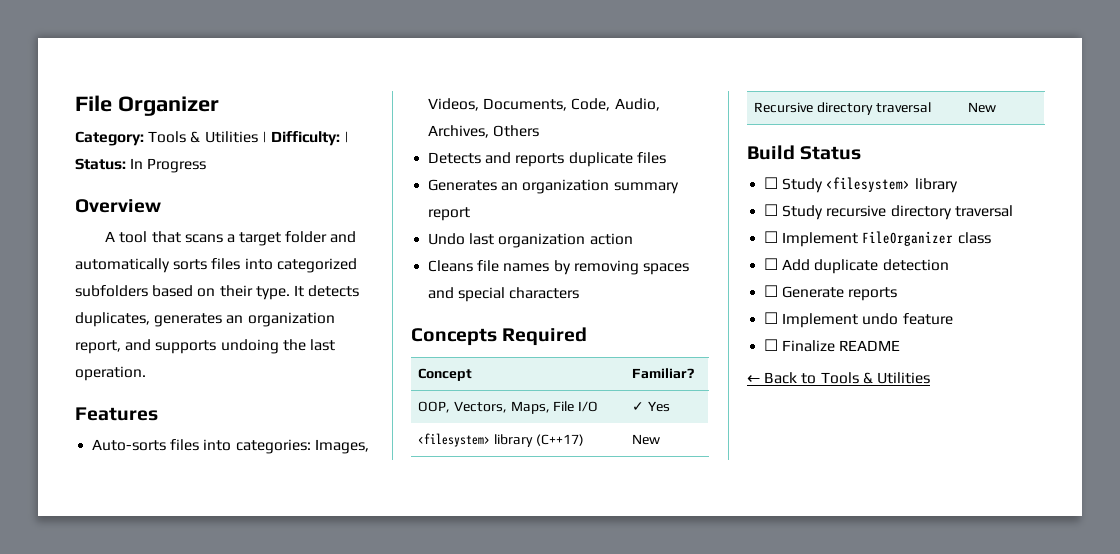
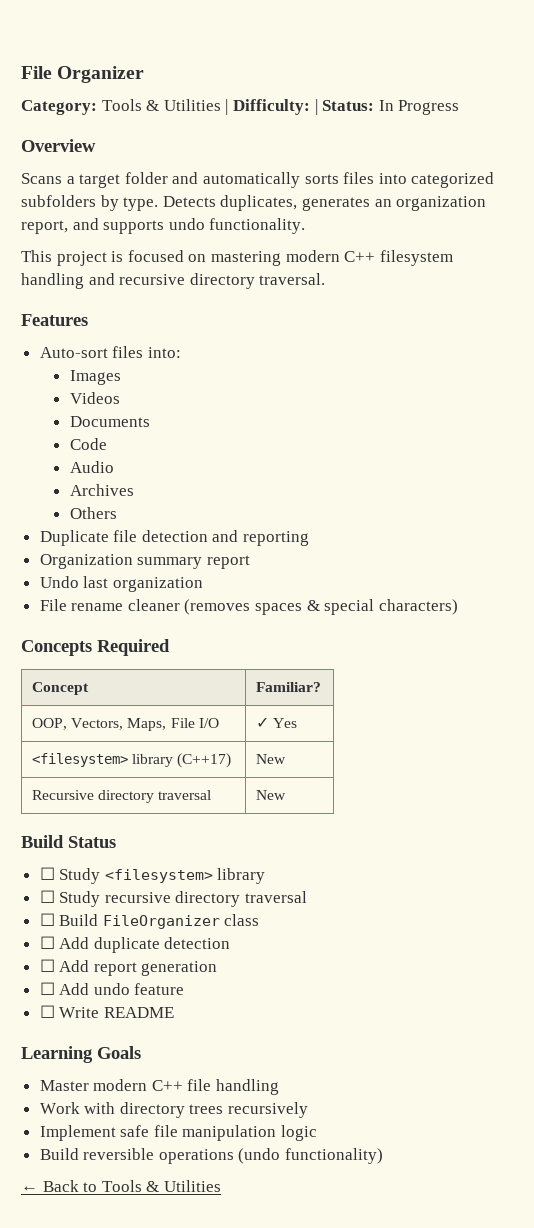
- A tool that scans a target folder and automatically sorts files into categorized subfolders based on their type. It detects duplicates, generates an organization report, and supports undoing the last operation.
+ Scans a target folder and automatically sorts files into categorized subfolders by type. Detects duplicates, generates an organization report, and supports undo functionality.
+ This project is focused on mastering modern C++ filesystem handling and recursive directory traversal.
  Features
- Auto-sorts files into categories: Images, Videos, Documents, Code, Audio, Archives, Others
- Detects and reports duplicate files
- Generates an organization summary report
+ Auto-sort files into:
+ Images
+ Videos
+ Documents
+ Code
+ Audio
+ Archives
+ Others
+ Duplicate file detection and reporting
+ Organization summary report
- Undo last organization action
- Cleans file names by removing spaces and special characters
+ Undo last organization
+ File rename cleaner (removes spaces & special characters)
- ☐ Implement FileOrganizer class
+ ☐ Build FileOrganizer class
- ☐ Generate reports
- ☐ Implement undo feature
+ ☐ Add report generation
+ ☐ Add undo feature
- ☐ Finalize README
+ ☐ Write README
+ Learning Goals
+ Master modern C++ file handling
+ Work with directory trees recursively
+ Implement safe file manipulation logic
+ Build reversible operations (undo functionality)

